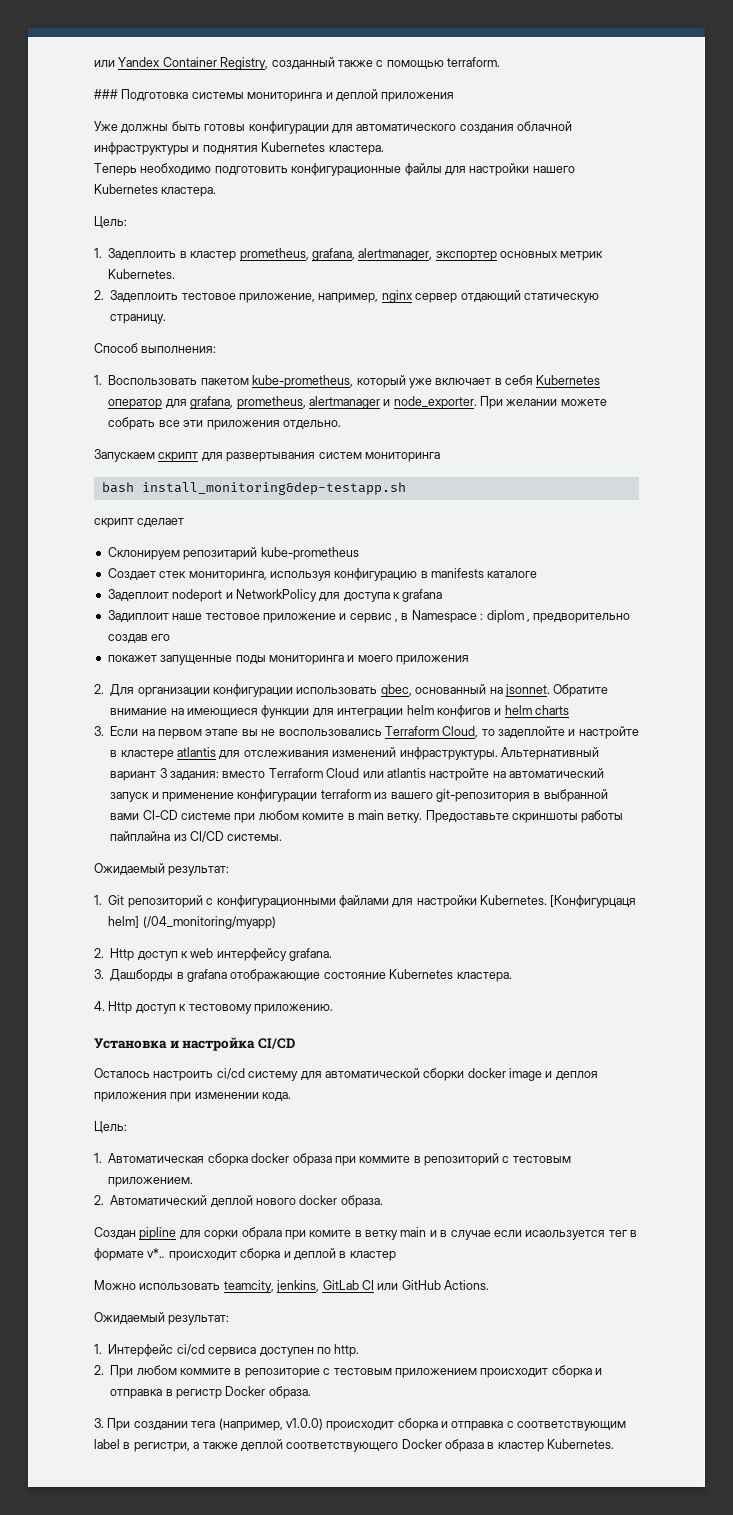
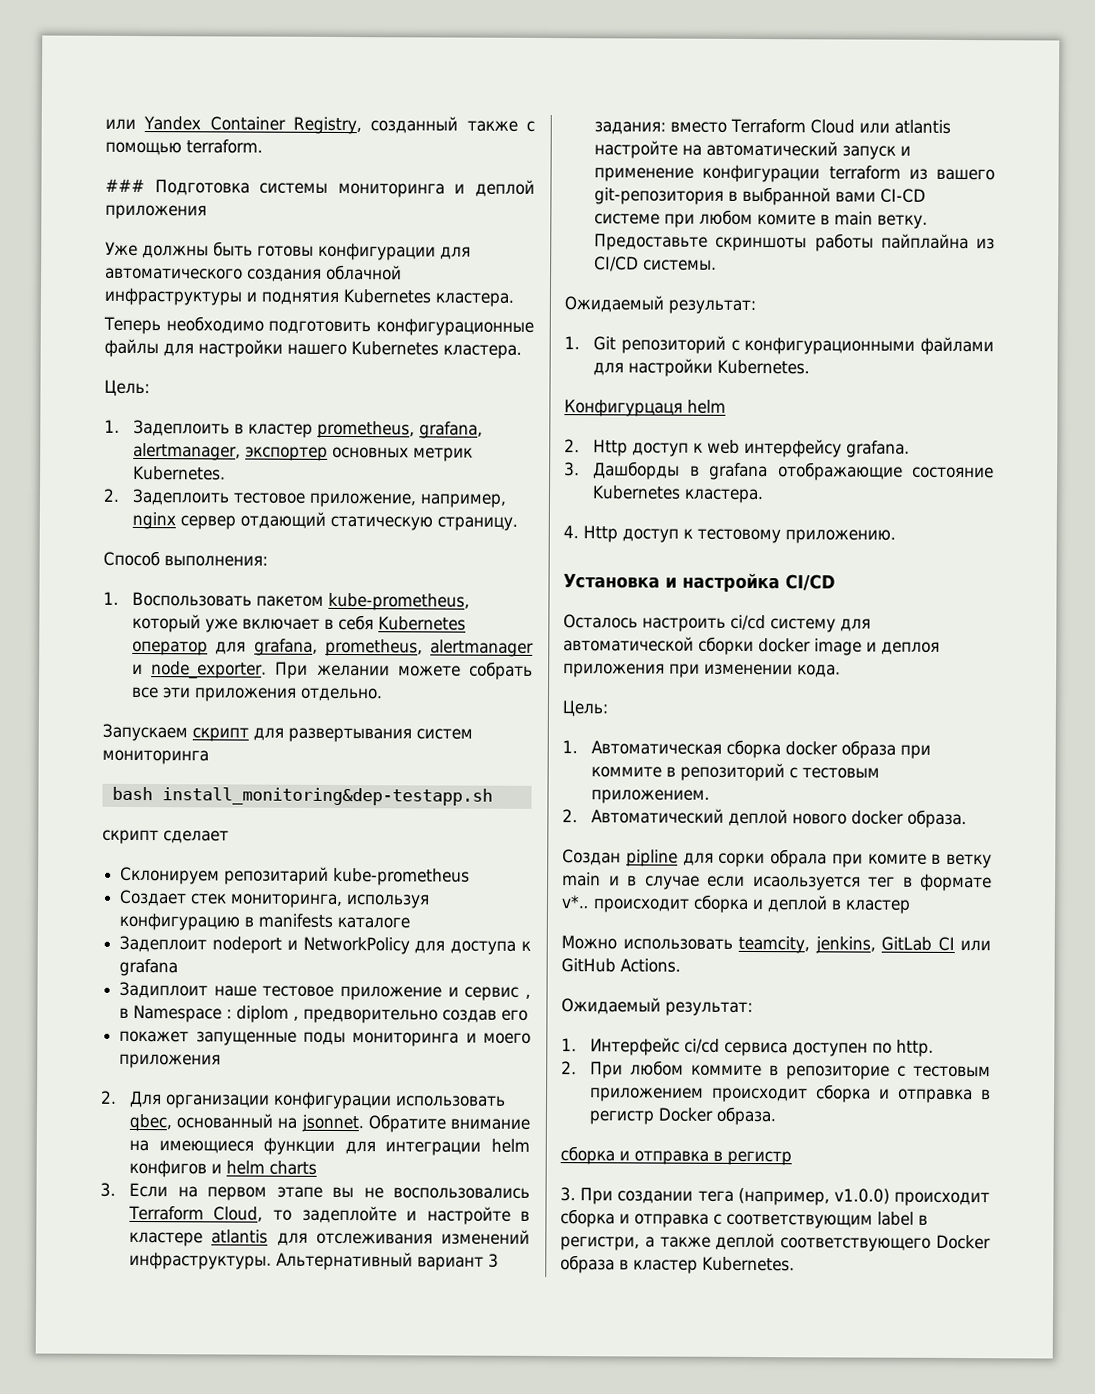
- 1. Git репозиторий с конфигурационными файлами для настройки Kubernetes. [Конфигурцаця helm] (/04_monitoring/myapp)
+ 1. Git репозиторий с конфигурационными файлами для настройки Kubernetes.
+ Конфигурцаця helm
  2. При любом коммите в репозиторие с тестовым приложением происходит сборка и отправка в регистр Docker образа.
+ сборка и отправка в регистр

